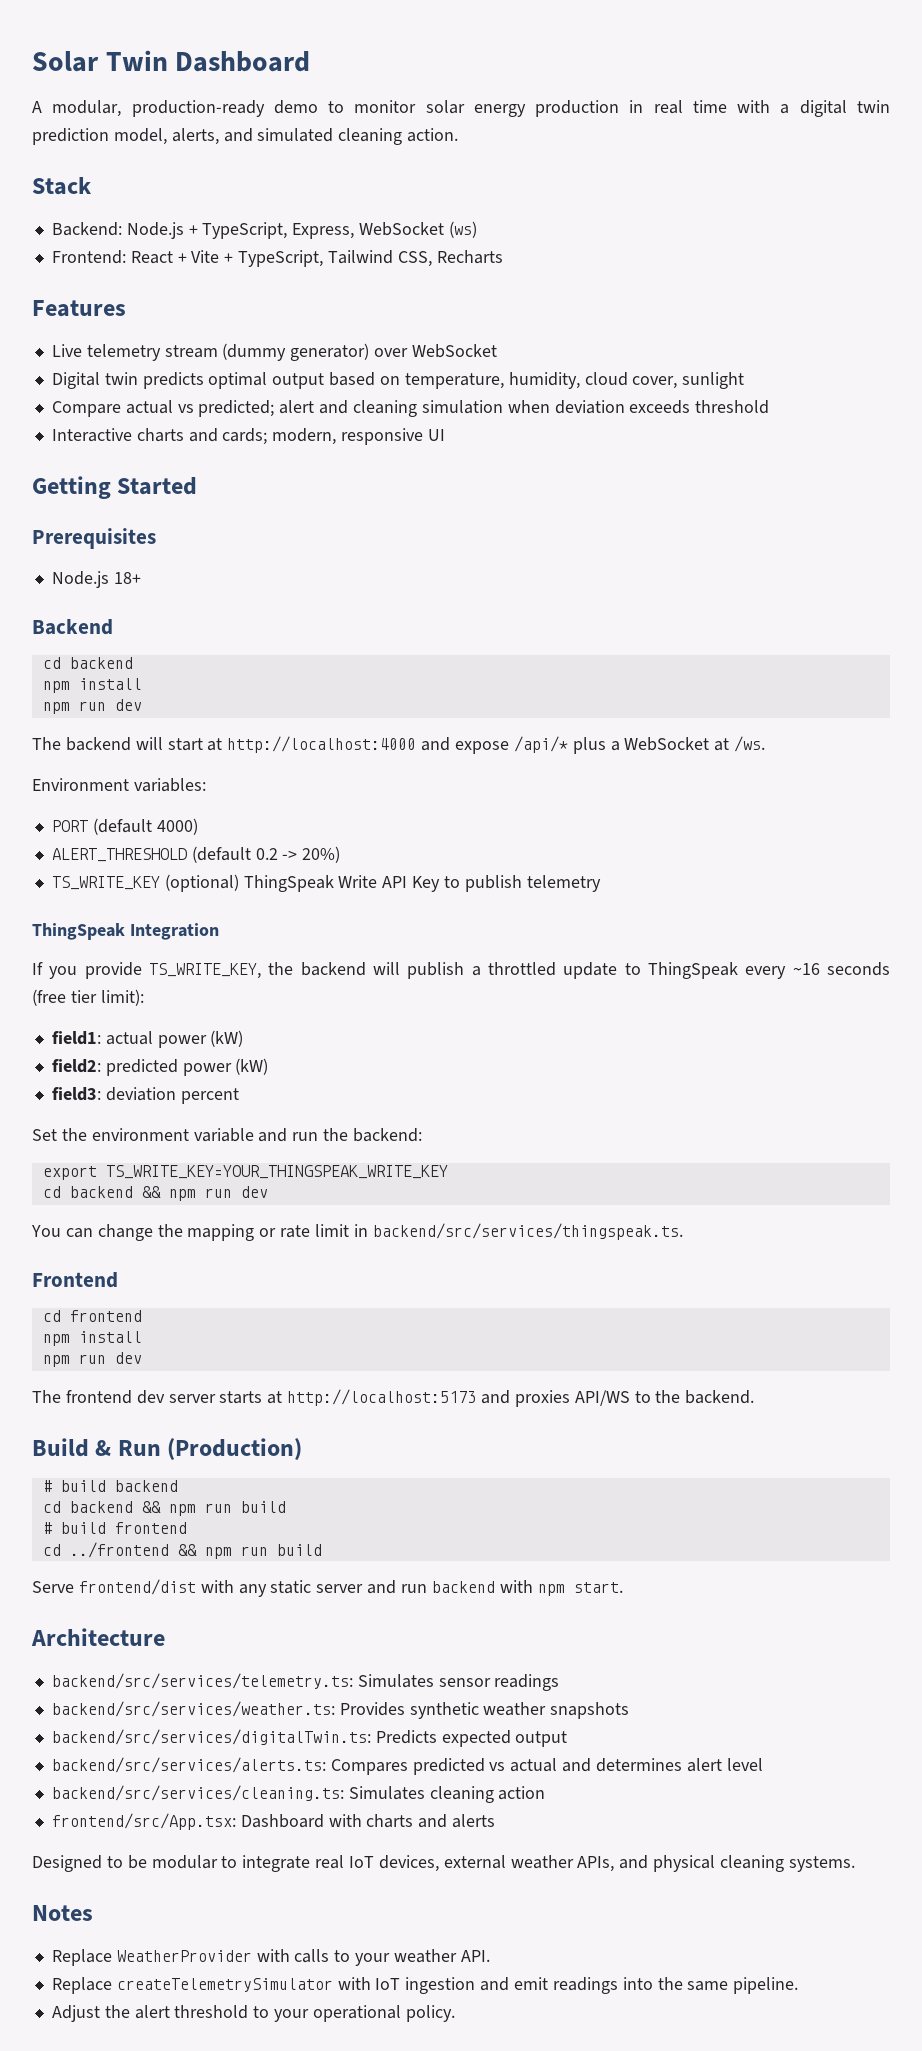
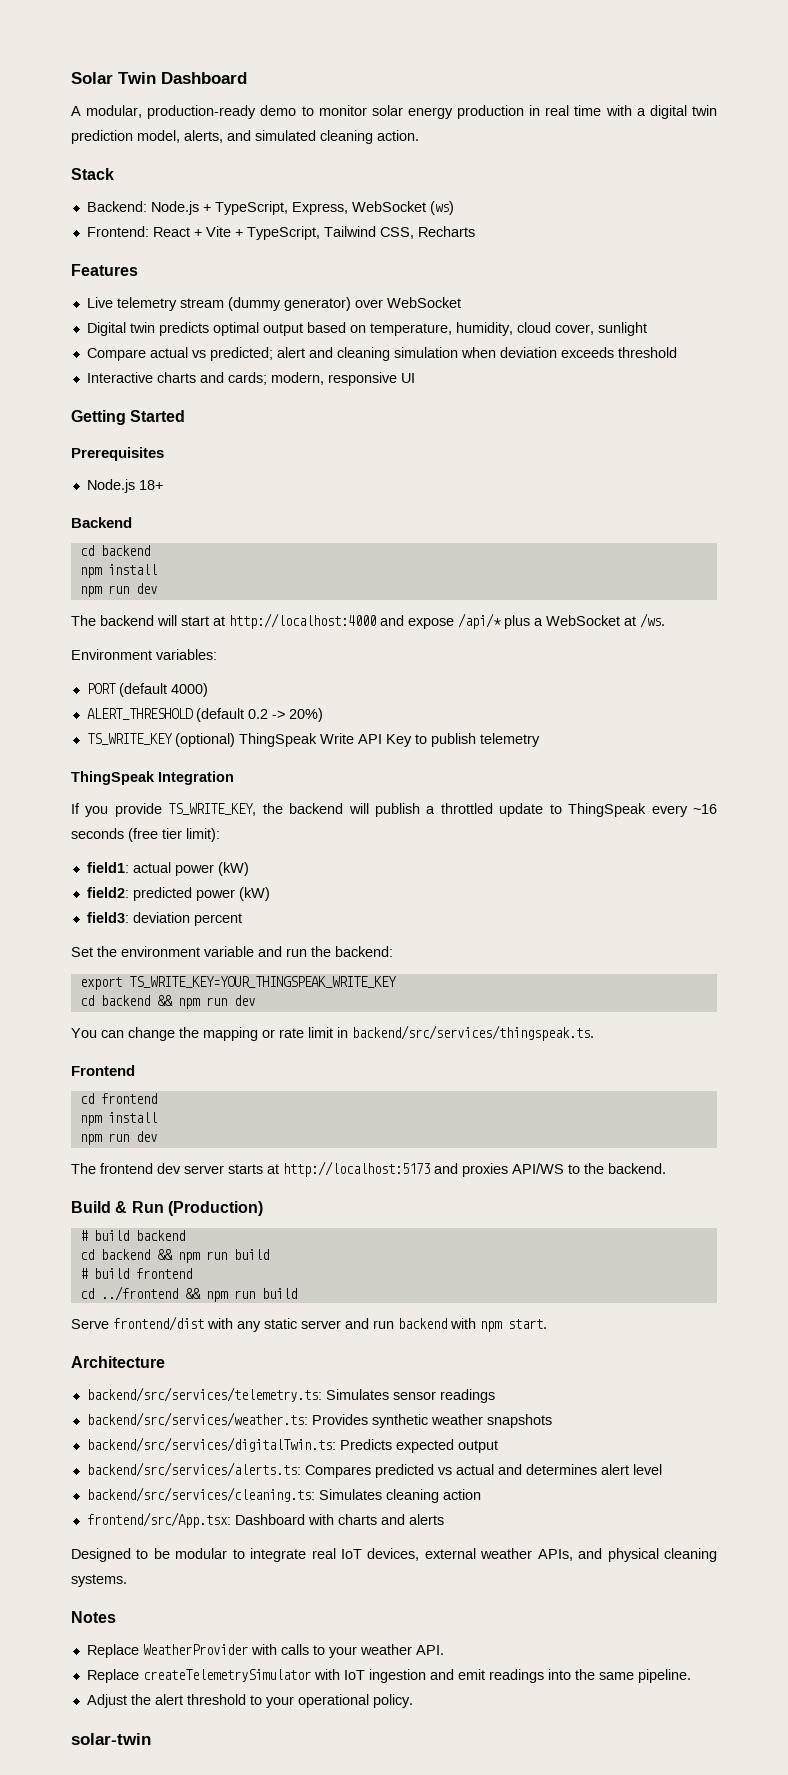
+ solar-twin

